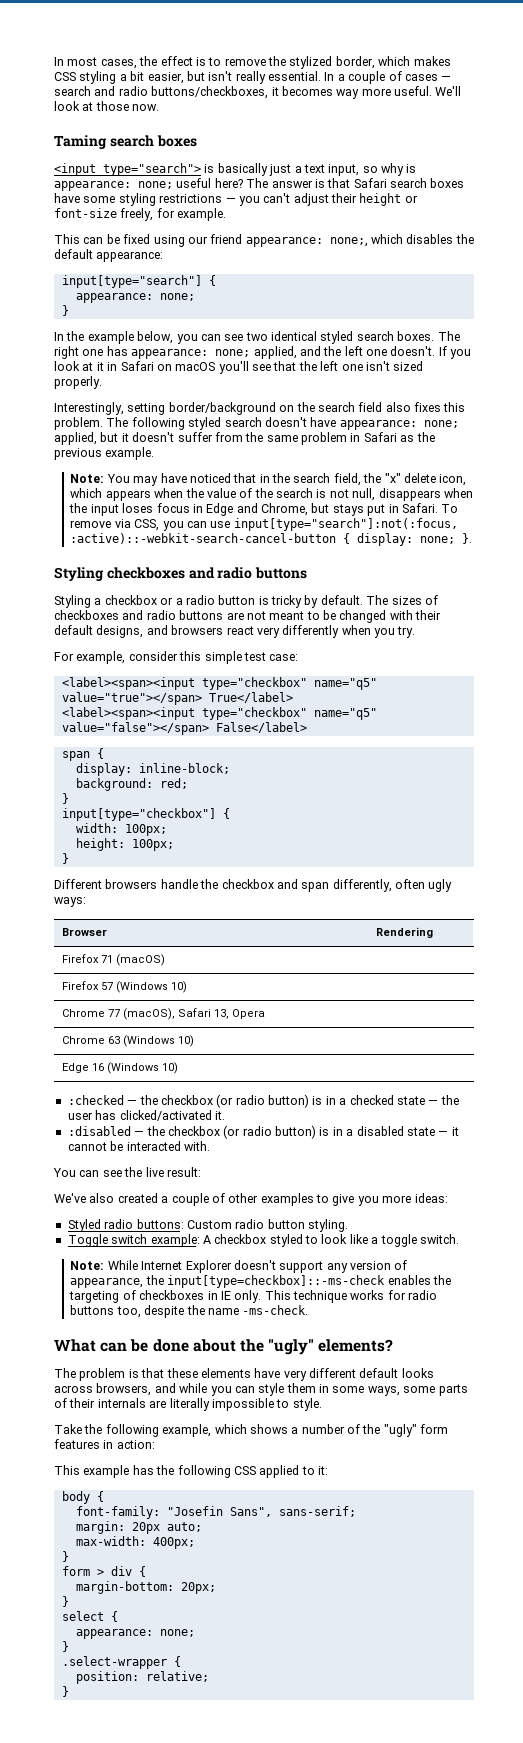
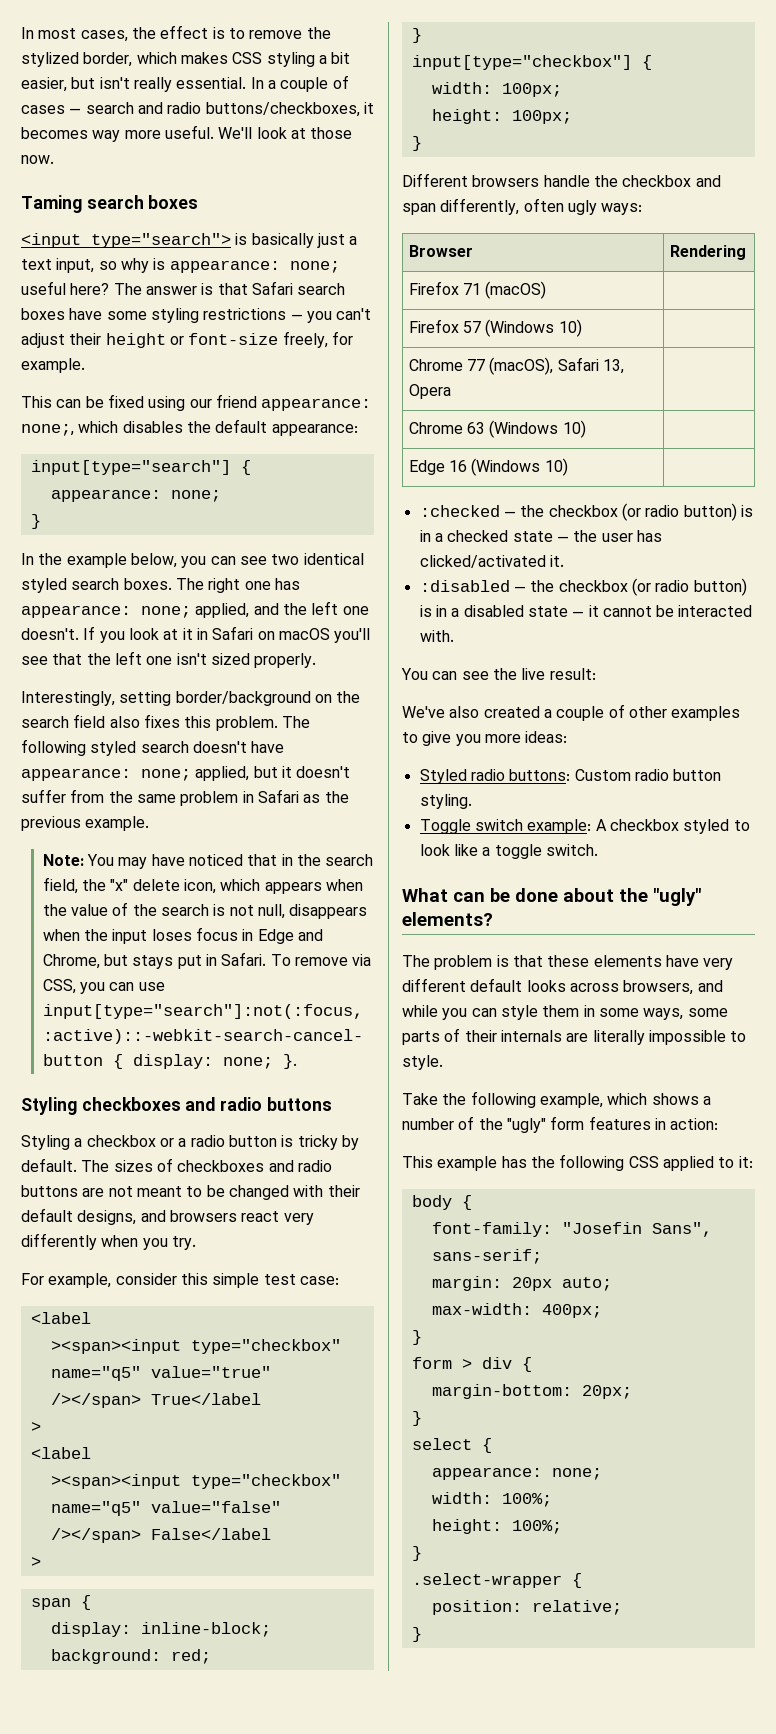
  For example, consider this simple test case:
- <label><span><input type="checkbox" name="q5" value="true"></span> True</label>
- <label><span><input type="checkbox" name="q5" value="false"></span> False</label>
+ <label
+ ><span><input type="checkbox" name="q5" value="true" /></span> True</label
+ >
+ <label
+ ><span><input type="checkbox" name="q5" value="false" /></span> False</label
+ >
- Note: While Internet Explorer doesn't support any version of appearance, the input[type=checkbox]::-ms-check enables the targeting of checkboxes in IE only. This technique works for radio buttons too, despite the name -ms-check.
+ width: 100%;
+ height: 100%;

